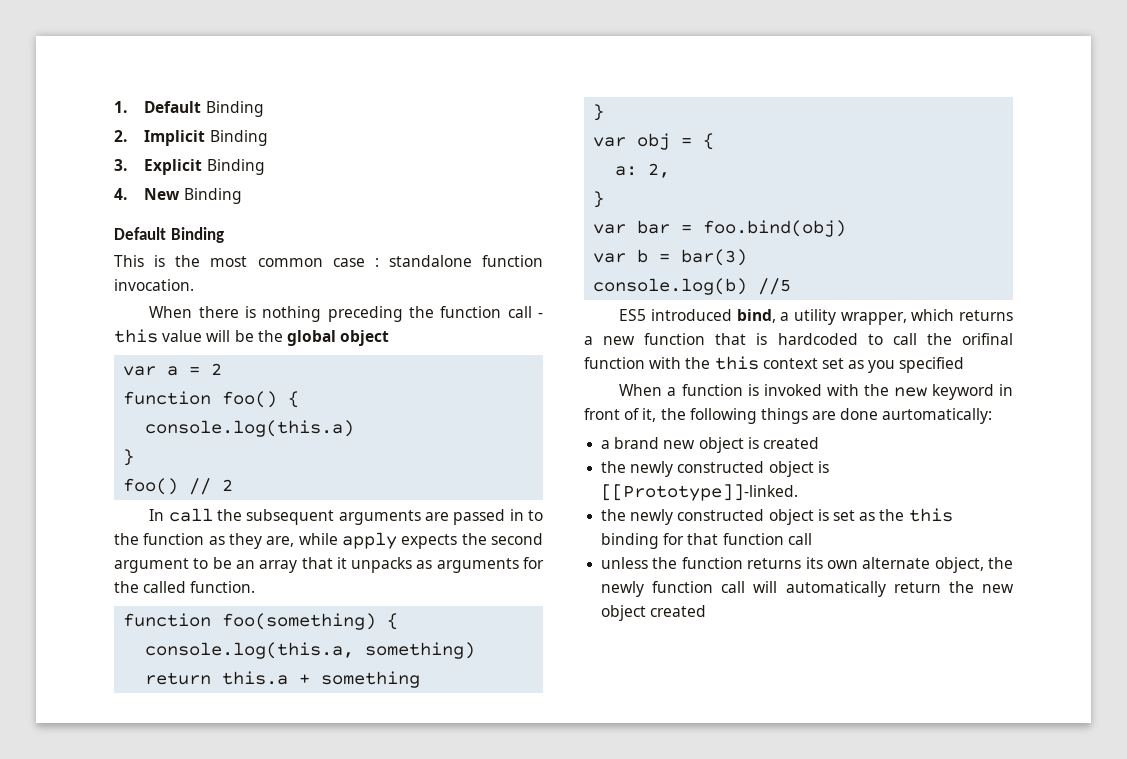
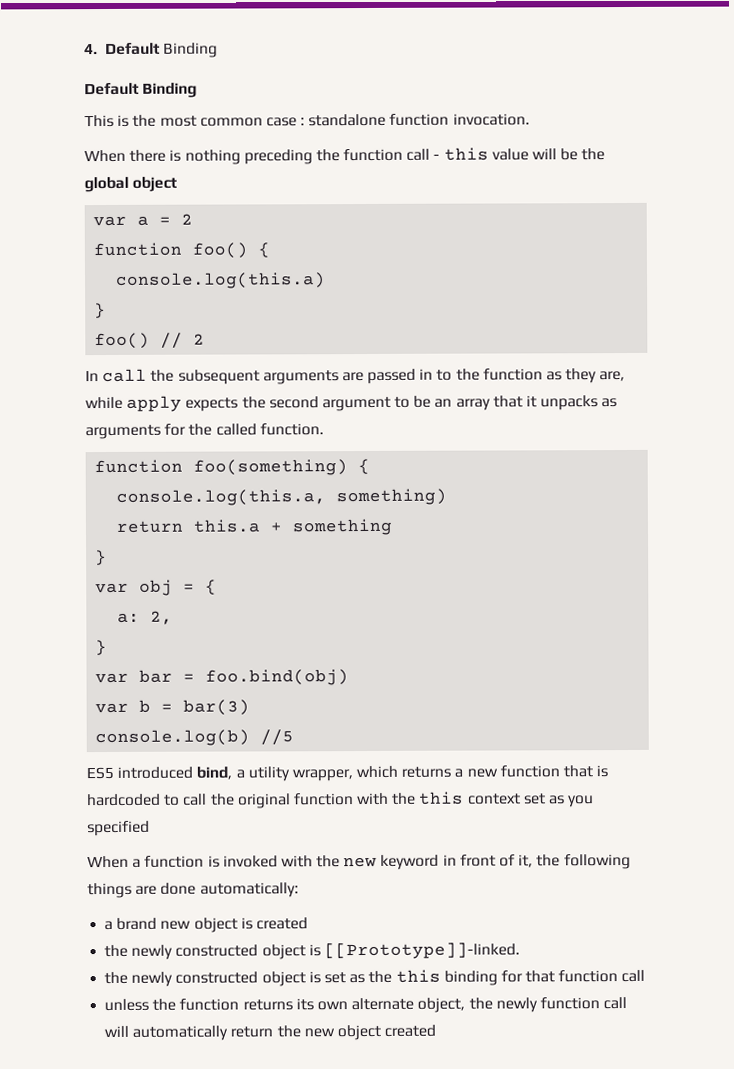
- 1. Default Binding
- 2. Implicit Binding
- 3. Explicit Binding
- 4. New Binding
+ 4. Default Binding
- ES5 introduced bind, a utility wrapper, which returns a new function that is hardcoded to call the orifinal function with the this context set as you specified
+ ES5 introduced bind, a utility wrapper, which returns a new function that is hardcoded to call the original function with the this context set as you specified
- When a function is invoked with the new keyword in front of it, the following things are done aurtomatically:
+ When a function is invoked with the new keyword in front of it, the following things are done automatically:

